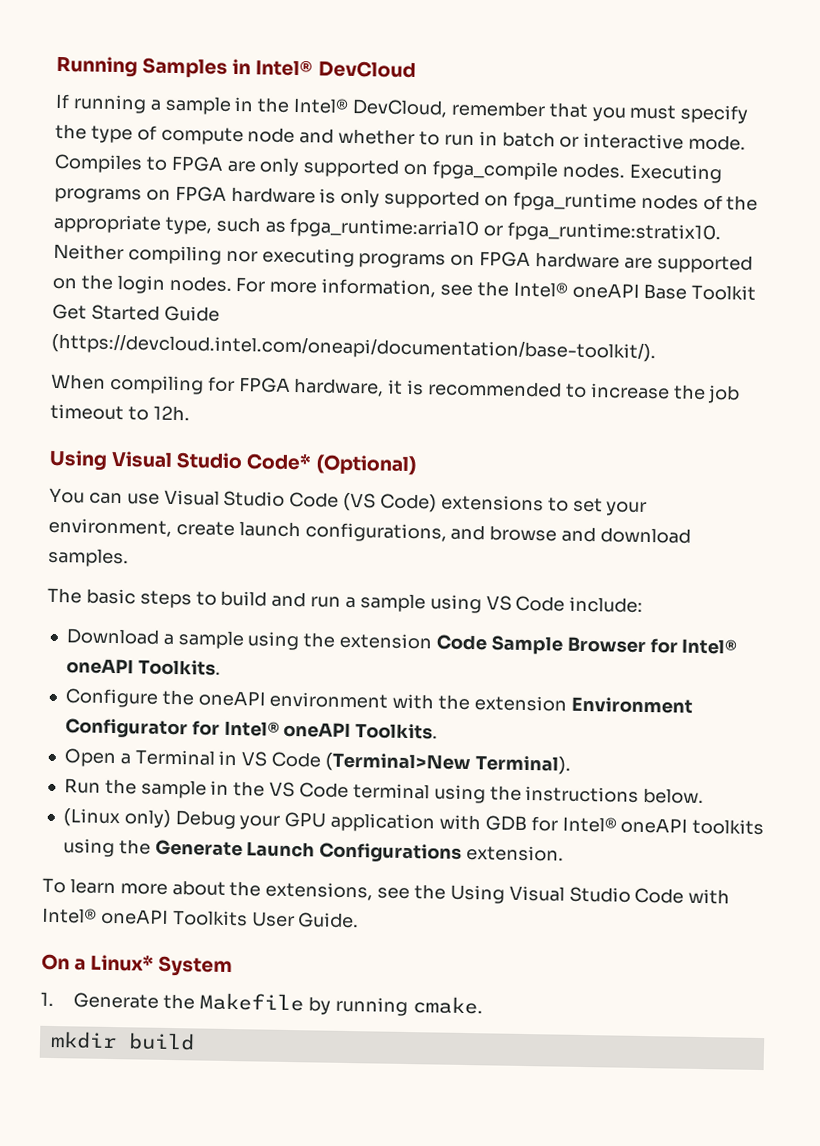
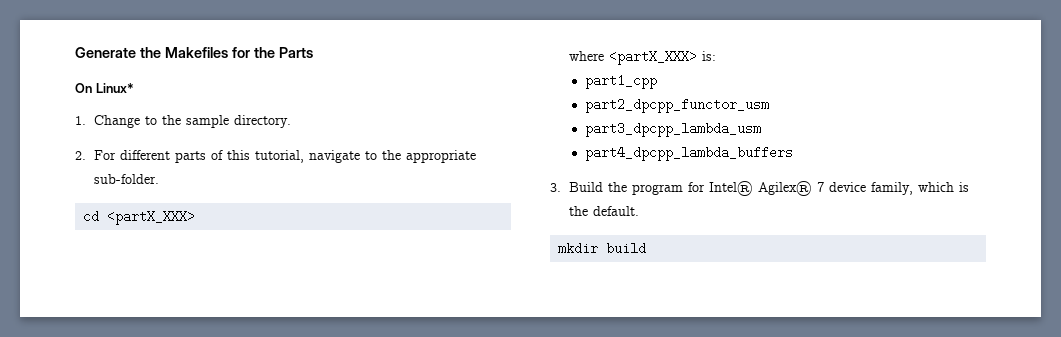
- Running Samples in Intel® DevCloud
- If running a sample in the Intel® DevCloud, remember that you must specify the type of compute node and whether to run in batch or interactive mode. Compiles to FPGA are only supported on fpga_compile nodes. Executing programs on FPGA hardware is only supported on fpga_runtime nodes of the appropriate type, such as fpga_runtime:arria10 or fpga_runtime:stratix10. Neither compiling nor executing programs on FPGA hardware are supported on the login nodes. For more information, see the Intel® oneAPI Base Toolkit Get Started Guide (https://devcloud.intel.com/oneapi/documentation/base-toolkit/).
- When compiling for FPGA hardware, it is recommended to increase the job timeout to 12h.
- Using Visual Studio Code* (Optional)
- You can use Visual Studio Code (VS Code) extensions to set your environment, create launch configurations, and browse and download samples.
- The basic steps to build and run a sample using VS Code include:
- Download a sample using the extension Code Sample Browser for Intel® oneAPI Toolkits.
- Configure the oneAPI environment with the extension Environment Configurator for Intel® oneAPI Toolkits.
- Open a Terminal in VS Code (Terminal>New Terminal).
- Run the sample in the VS Code terminal using the instructions below.
- (Linux only) Debug your GPU application with GDB for Intel® oneAPI toolkits using the Generate Launch Configurations extension.
- To learn more about the extensions, see the Using Visual Studio Code with Intel® oneAPI Toolkits User Guide.
- On a Linux* System
- 1. Generate the Makefile by running cmake.
+ Generate the Makefiles for the Parts
+ On Linux*
+ 1. Change to the sample directory.
+ 2. For different parts of this tutorial, navigate to the appropriate sub-folder.
+ cd <partX_XXX>
+ where <partX_XXX> is:
+ part1_cpp
+ part2_dpcpp_functor_usm
+ part3_dpcpp_lambda_usm
+ part4_dpcpp_lambda_buffers
+ 3. Build the program for Intel® Agilex® 7 device family, which is the default.

